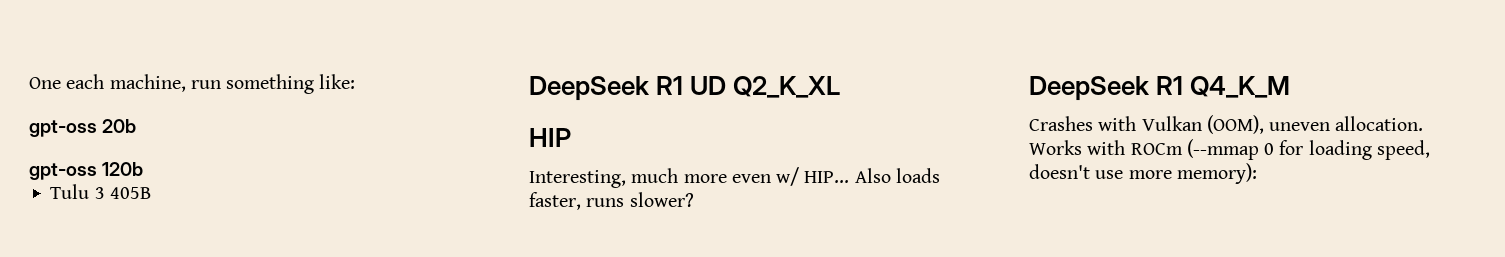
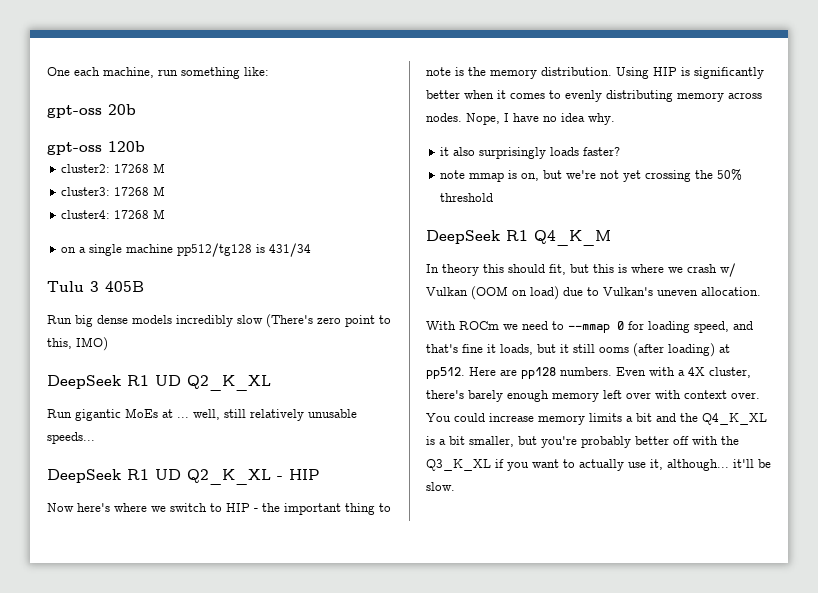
+ cluster2: 17268 M
+ cluster3: 17268 M
+ cluster4: 17268 M
+ on a single machine pp512/tg128 is 431/34
  Tulu 3 405B
+ Run big dense models incredibly slow (There's zero point to this, IMO)
  DeepSeek R1 UD Q2_K_XL
- HIP
- Interesting, much more even w/ HIP... Also loads faster, runs slower?
+ Run gigantic MoEs at ... well, still relatively unusable speeds...
+ DeepSeek R1 UD Q2_K_XL - HIP
+ Now here's where we switch to HIP - the important thing to note is the memory distribution. Using HIP is significantly better when it comes to evenly distributing memory across nodes. Nope, I have no idea why.
+ it also surprisingly loads faster?
+ note mmap is on, but we're not yet crossing the 50% threshold
  DeepSeek R1 Q4_K_M
- Crashes with Vulkan (OOM), uneven allocation. Works with ROCm (--mmap 0 for loading speed, doesn't use more memory):
+ In theory this should fit, but this is where we crash w/ Vulkan (OOM on load) due to Vulkan's uneven allocation.
+ With ROCm we need to --mmap 0 for loading speed, and that's fine it loads, but it still ooms (after loading) at pp512. Here are pp128 numbers. Even with a 4X cluster, there's barely enough memory left over with context over. You could increase memory limits a bit and the Q4_K_XL is a bit smaller, but you're probably better off with the Q3_K_XL if you want to actually use it, although... it'll be slow.

